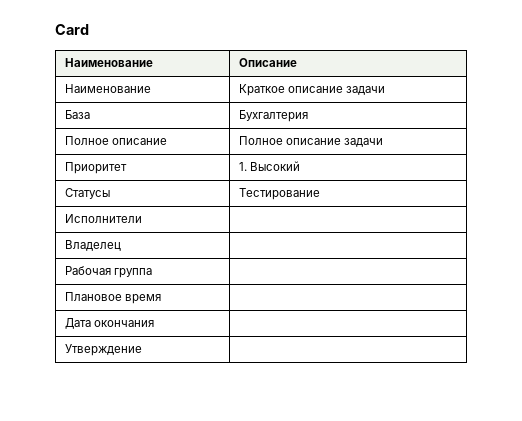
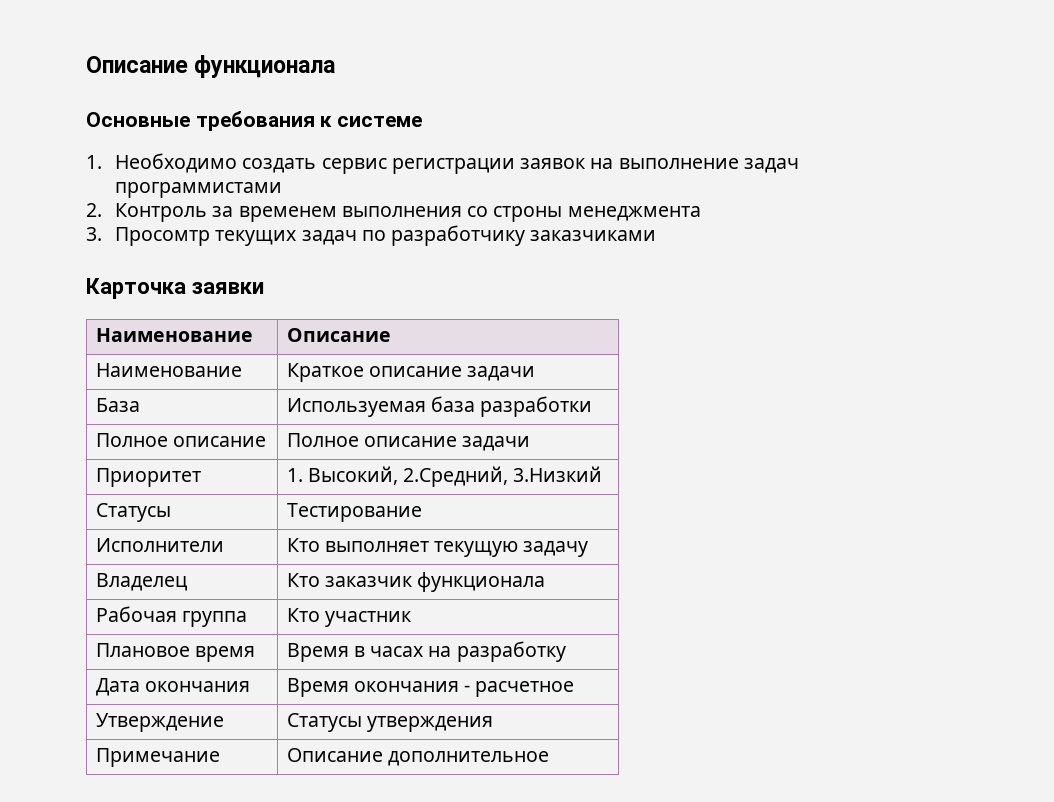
- Card
+ Описание функционала
+ Основные требования к системе
+ 1. Необходимо создать сервис регистрации заявок на выполнение задач программистами
+ 2. Контроль за временем выполнения со строны менеджмента
+ 3. Просомтр текущих задач по разработчику заказчиками
+ Карточка заявки
- База | Бухгалтерия
+ База | Используемая база разработки
- Приоритет | 1. Высокий
+ Приоритет | 1. Высокий, 2.Средний, 3.Низкий
- Исполнители |
- Владелец |
+ Исполнители | Кто выполняет текущую задачу
+ Владелец | Кто заказчик функционала
- Рабочая группа |
+ Рабочая группа | Кто участник
- Плановое время |
- Дата окончания |
- Утверждение |
+ Плановое время | Время в часах на разработку
+ Дата окончания | Время окончания - расчетное
+ Утверждение | Статусы утверждения
+ Примечание | Описание дополнительное

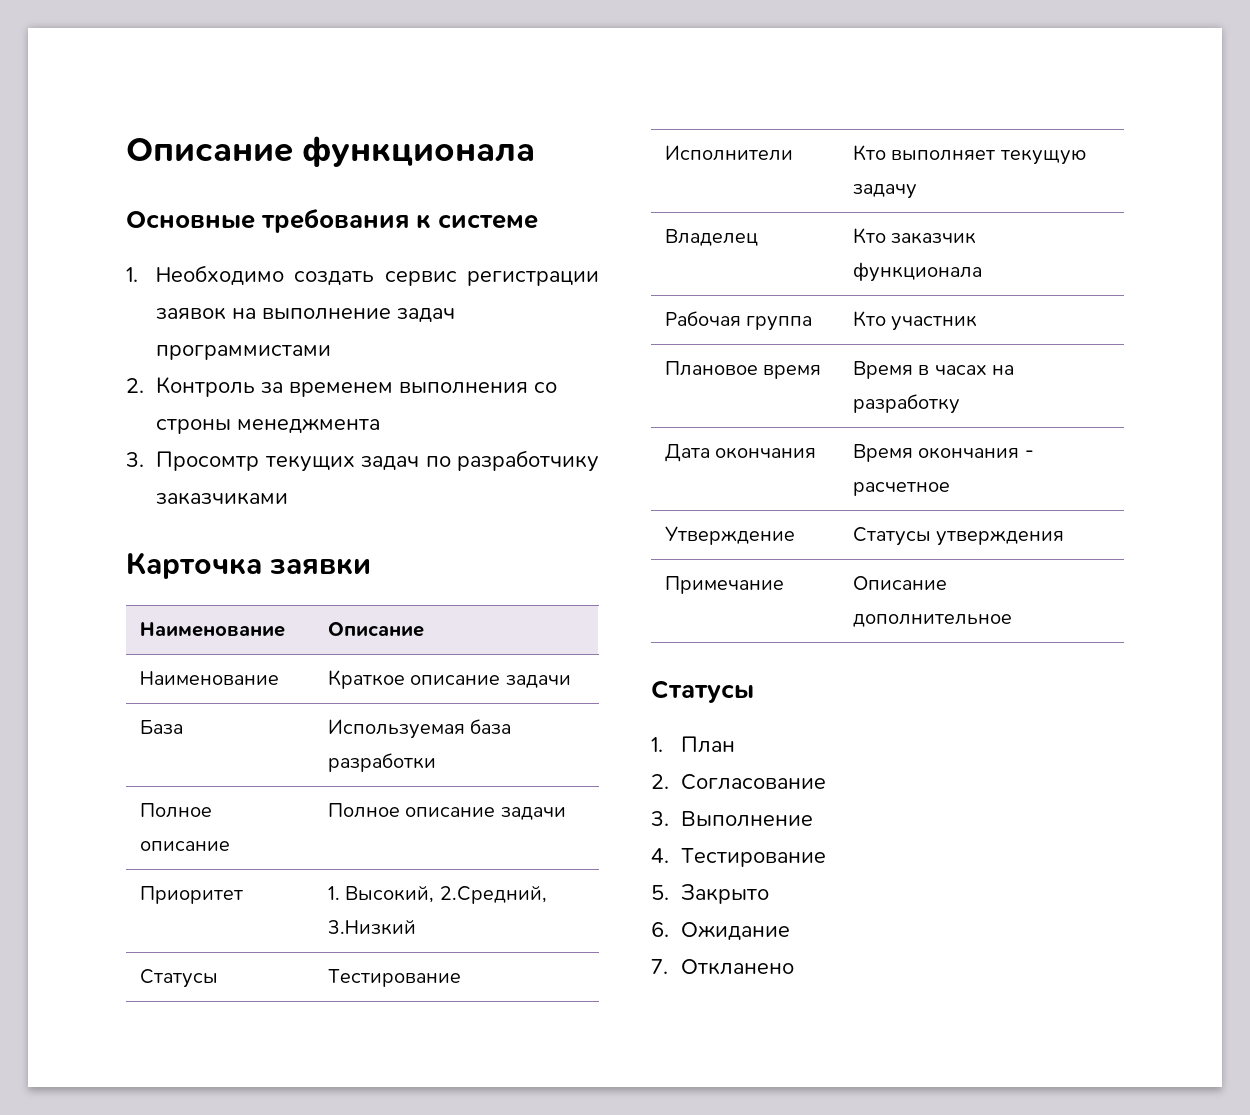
  Примечание | Описание дополнительное
+ Статусы
+ 1. План
+ 2. Согласование
+ 3. Выполнение
+ 4. Тестирование
+ 5. Закрыто
+ 6. Ожидание
+ 7. Откланено

